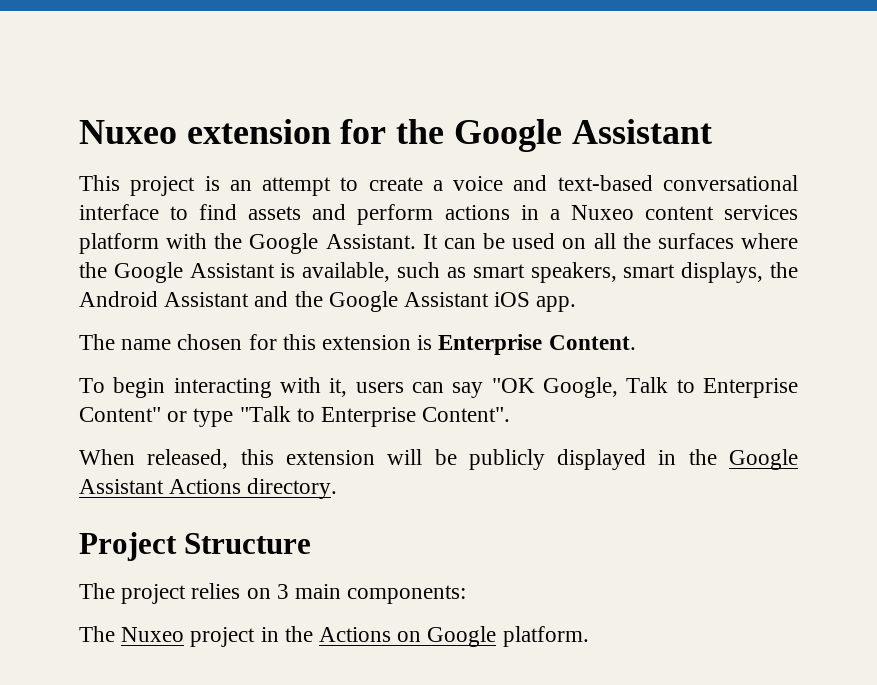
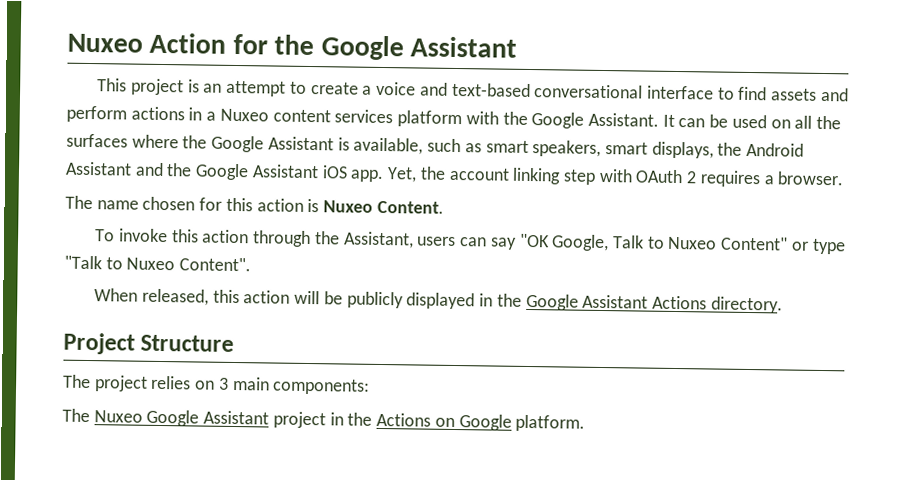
- Nuxeo extension for the Google Assistant
+ Nuxeo Action for the Google Assistant
+ Yet, the account linking step with OAuth 2 requires a browser.
- The name chosen for this extension is Enterprise Content.
+ The name chosen for this action is Nuxeo Content.
- To begin interacting with it, users can say "OK Google, Talk to Enterprise Content" or type "Talk to Enterprise Content".
+ To invoke this action through the Assistant, users can say "OK Google, Talk to Nuxeo Content" or type "Talk to Nuxeo Content".
- When released, this extension will be publicly displayed in the Google Assistant Actions directory.
+ When released, this action will be publicly displayed in the Google Assistant Actions directory.
- The Nuxeo project in the Actions on Google platform.
+ The Nuxeo Google Assistant project in the Actions on Google platform.

